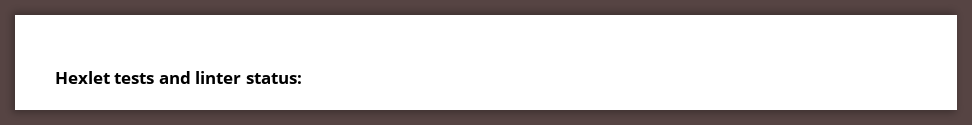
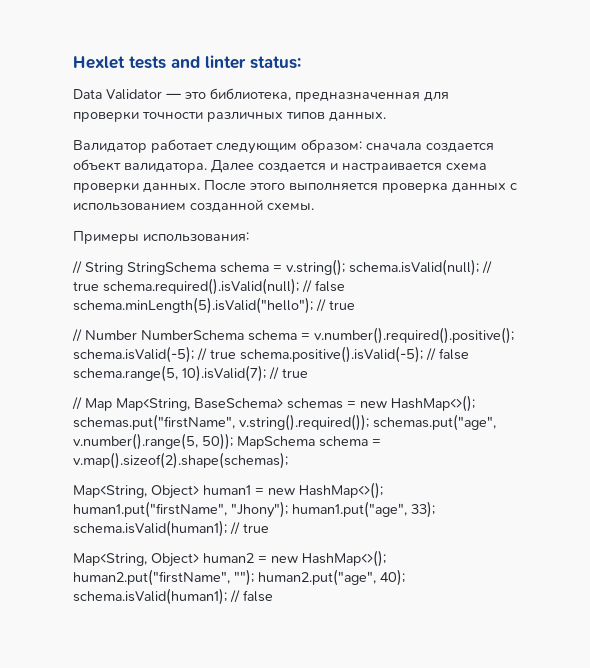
+ Data Validator — это библиотека, предназначенная для проверки точности различных типов данных.
+ Валидатор работает следующим образом: сначала создается объект валидатора. Далее создается и настраивается схема проверки данных. После этого выполняется проверка данных с использованием созданной схемы.
+ Примеры использования:
+ // String StringSchema schema = v.string(); schema.isValid(null); // true schema.required().isValid(null); // false schema.minLength(5).isValid("hello"); // true
+ // Number NumberSchema schema = v.number().required().positive(); schema.isValid(-5); // true schema.positive().isValid(-5); // false schema.range(5, 10).isValid(7); // true
+ // Map Map<String, BaseSchema> schemas = new HashMap<>(); schemas.put("firstName", v.string().required()); schemas.put("age", v.number().range(5, 50)); MapSchema schema = v.map().sizeof(2).shape(schemas);
+ Map<String, Object> human1 = new HashMap<>(); human1.put("firstName", "Jhony"); human1.put("age", 33); schema.isValid(human1); // true
+ Map<String, Object> human2 = new HashMap<>(); human2.put("firstName", ""); human2.put("age", 40); schema.isValid(human1); // false

